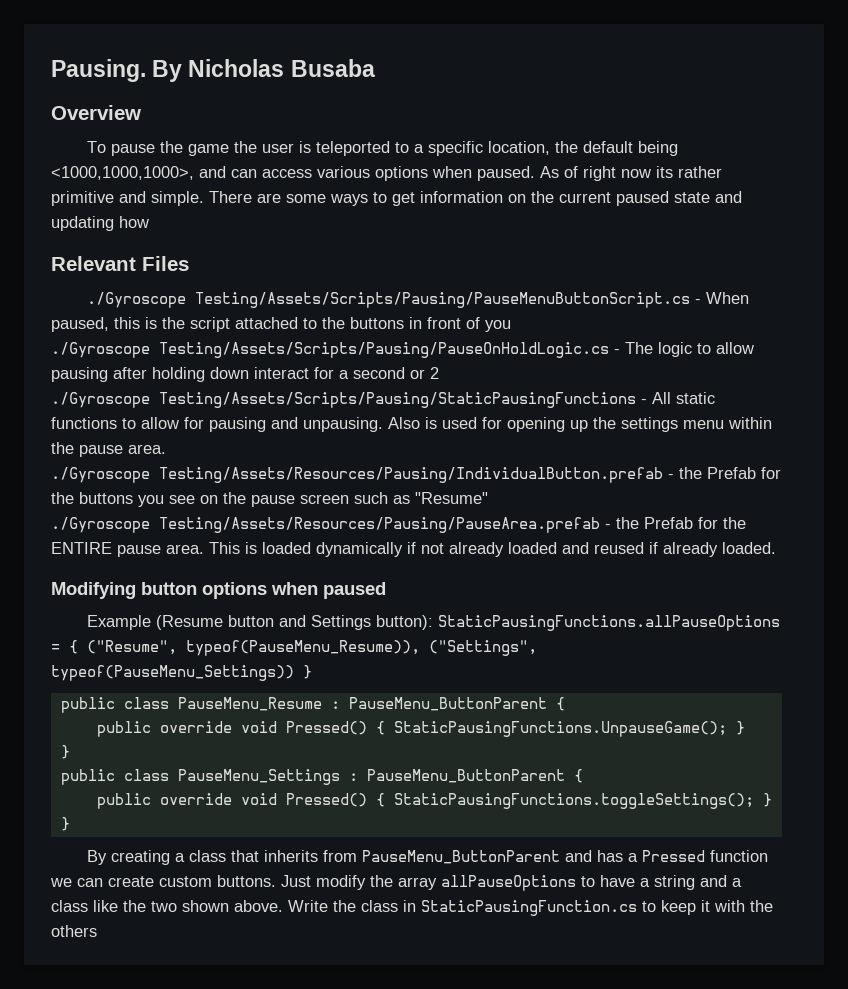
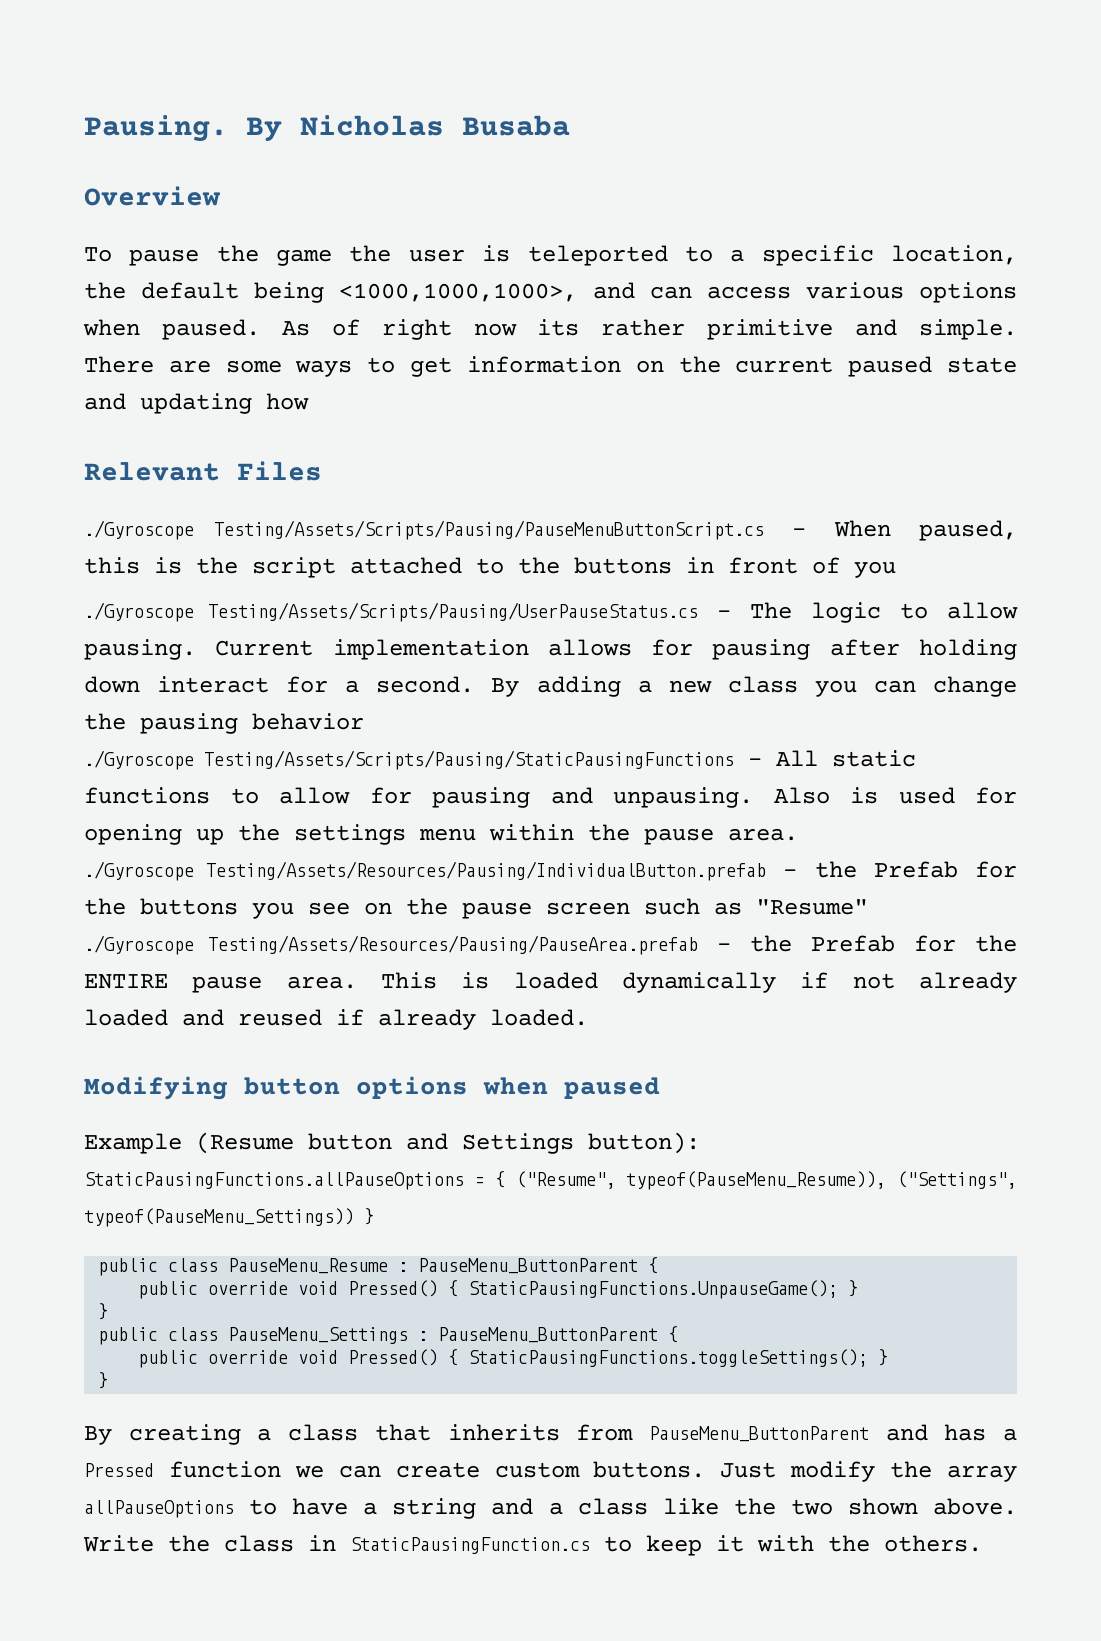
- ./Gyroscope Testing/Assets/Scripts/Pausing/PauseOnHoldLogic.cs - The logic to allow pausing after holding down interact for a second or 2
+ ./Gyroscope Testing/Assets/Scripts/Pausing/UserPauseStatus.cs - The logic to allow pausing. Current implementation allows for pausing after holding down interact for a second. By adding a new class you can change the pausing behavior
- Write the class in StaticPausingFunction.cs to keep it with the others
+ Write the class in StaticPausingFunction.cs to keep it with the others.

